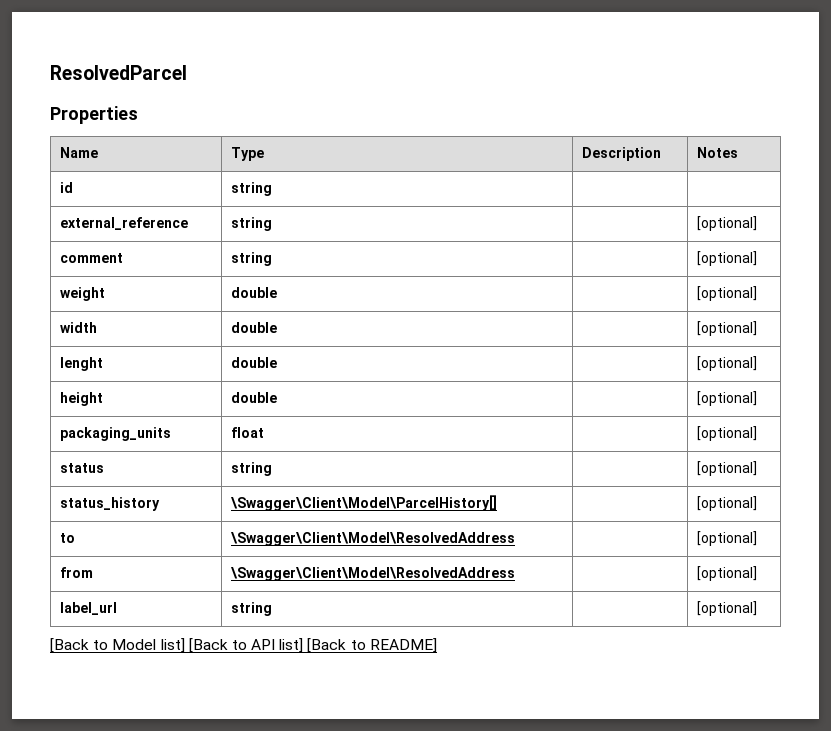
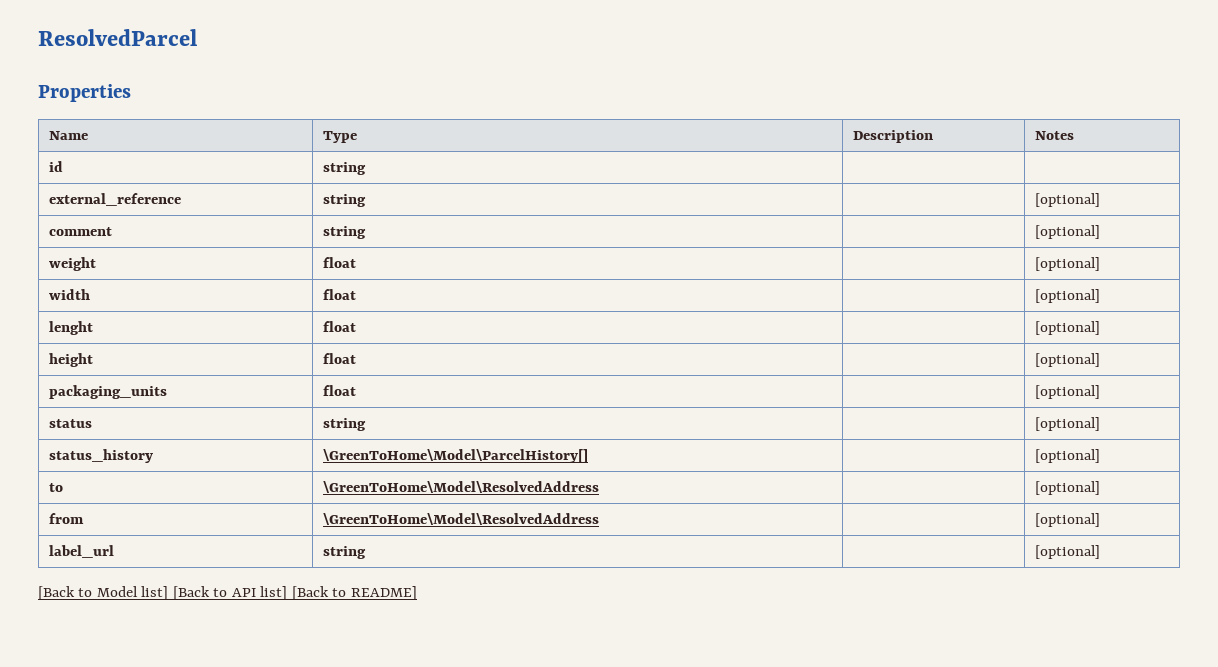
- weight | double | | [optional]
+ weight | float | | [optional]
- width | double | | [optional]
+ width | float | | [optional]
- lenght | double | | [optional]
+ lenght | float | | [optional]
- height | double | | [optional]
+ height | float | | [optional]
- status_history | \Swagger\Client\Model\ParcelHistory[] | | [optional]
+ status_history | \GreenToHome\Model\ParcelHistory[] | | [optional]
- to | \Swagger\Client\Model\ResolvedAddress | | [optional]
+ to | \GreenToHome\Model\ResolvedAddress | | [optional]
- from | \Swagger\Client\Model\ResolvedAddress | | [optional]
+ from | \GreenToHome\Model\ResolvedAddress | | [optional]

